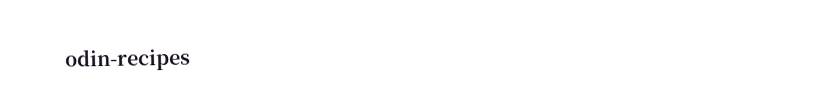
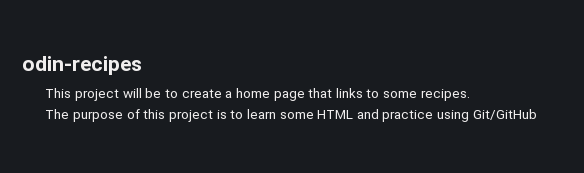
+ This project will be to create a home page that links to some recipes.
+ The purpose of this project is to learn some HTML and practice using Git/GitHub

